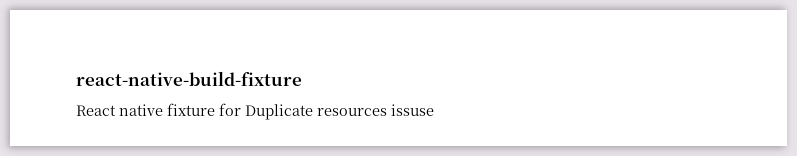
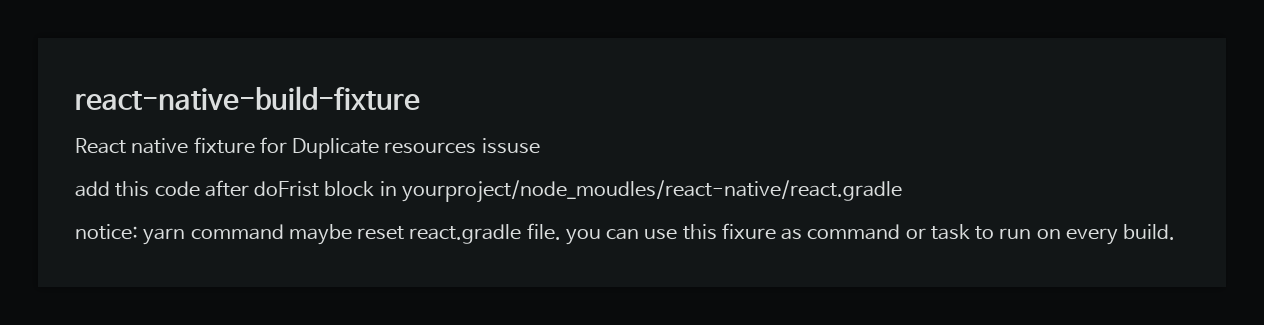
+ add this code after doFrist block in yourproject/node_moudles/react-native/react.gradle
+ notice: yarn command maybe reset react.gradle file. you can use this fixure as command or task to run on every build.

